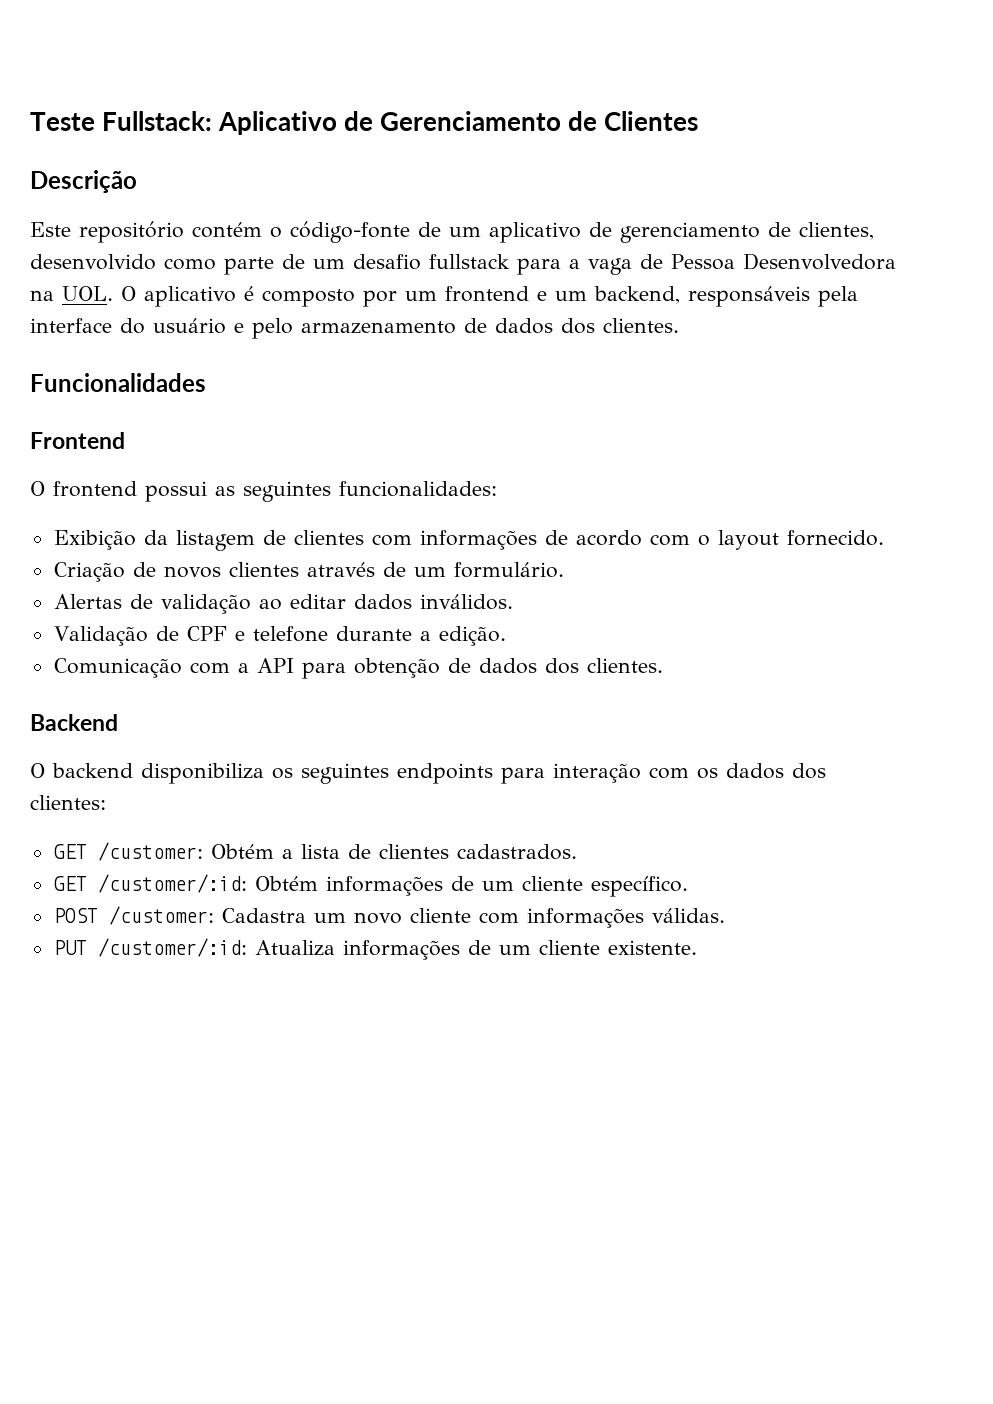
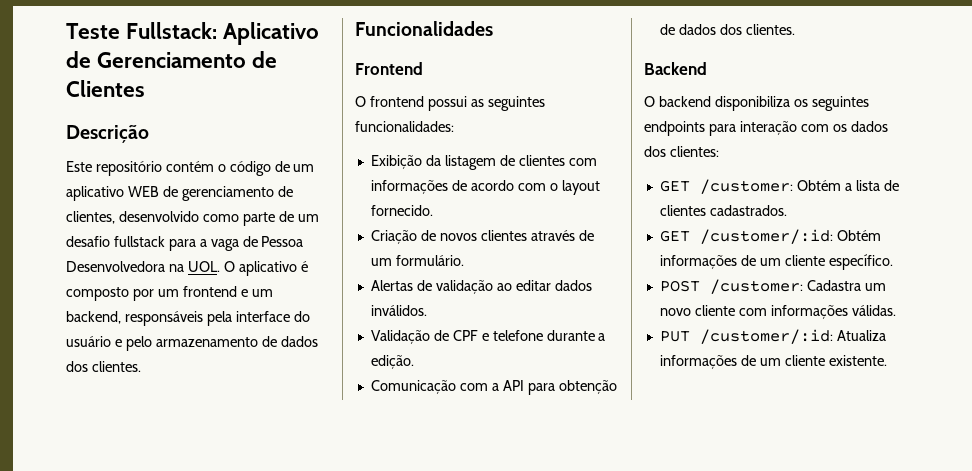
- Este repositório contém o código-fonte de um aplicativo de gerenciamento de clientes, desenvolvido como parte de um desafio fullstack para a vaga de Pessoa Desenvolvedora na UOL. O aplicativo é composto por um frontend e um backend, responsáveis pela interface do usuário e pelo armazenamento de dados dos clientes.
+ Este repositório contém o código de um aplicativo WEB de gerenciamento de clientes, desenvolvido como parte de um desafio fullstack para a vaga de Pessoa Desenvolvedora na UOL. O aplicativo é composto por um frontend e um backend, responsáveis pela interface do usuário e pelo armazenamento de dados dos clientes.

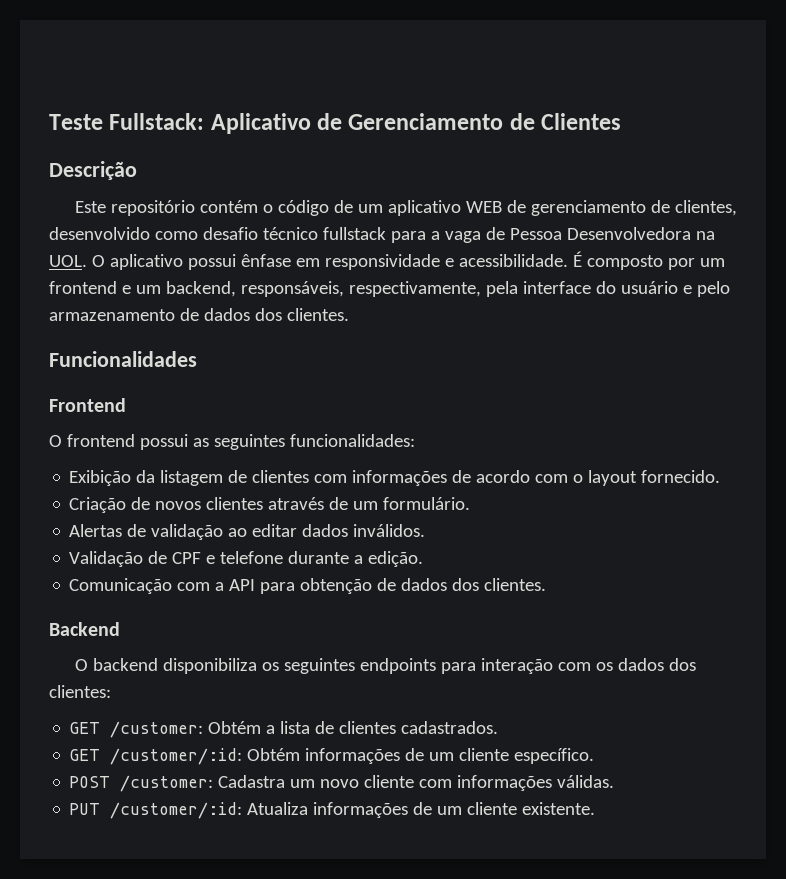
- Este repositório contém o código de um aplicativo WEB de gerenciamento de clientes, desenvolvido como parte de um desafio fullstack para a vaga de Pessoa Desenvolvedora na UOL. O aplicativo é composto por um frontend e um backend, responsáveis pela interface do usuário e pelo armazenamento de dados dos clientes.
+ Este repositório contém o código de um aplicativo WEB de gerenciamento de clientes, desenvolvido como desafio técnico fullstack para a vaga de Pessoa Desenvolvedora na UOL. O aplicativo possui ênfase em responsividade e acessibilidade. É composto por um frontend e um backend, responsáveis, respectivamente, pela interface do usuário e pelo armazenamento de dados dos clientes.

